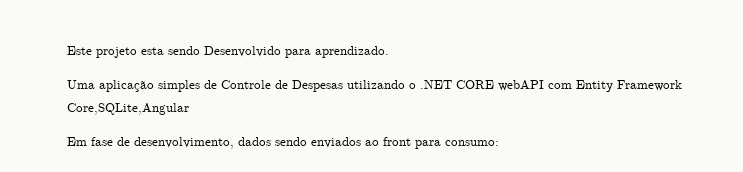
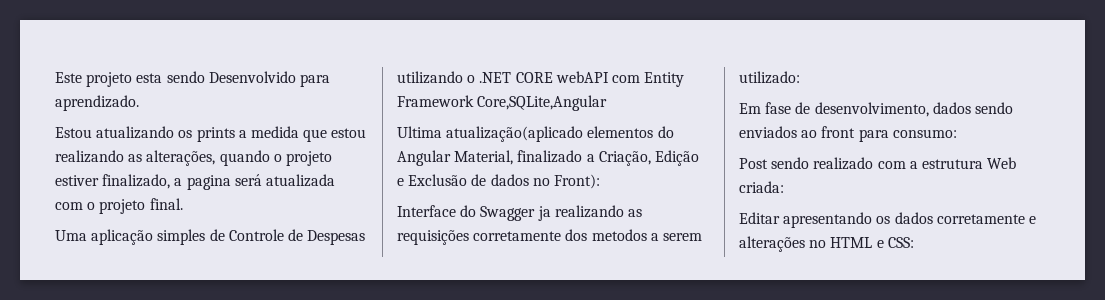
+ Estou atualizando os prints a medida que estou realizando as alterações, quando o projeto estiver finalizado, a pagina será atualizada com o projeto final.
+ Ultima atualização(aplicado elementos do Angular Material, finalizado a Criação, Edição e Exclusão de dados no Front):
+ Interface do Swagger ja realizando as requisições corretamente dos metodos a serem utilizado:
+ Post sendo realizado com a estrutura Web criada:
+ Editar apresentando os dados corretamente e alterações no HTML e CSS:

